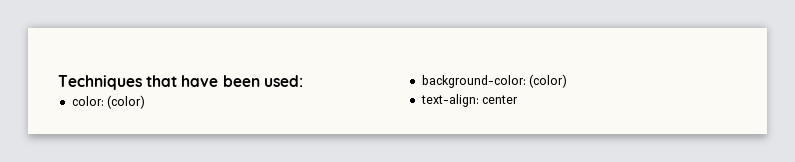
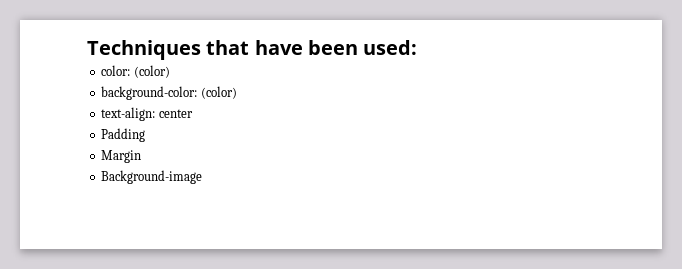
+ Padding
+ Margin
+ Background-image

